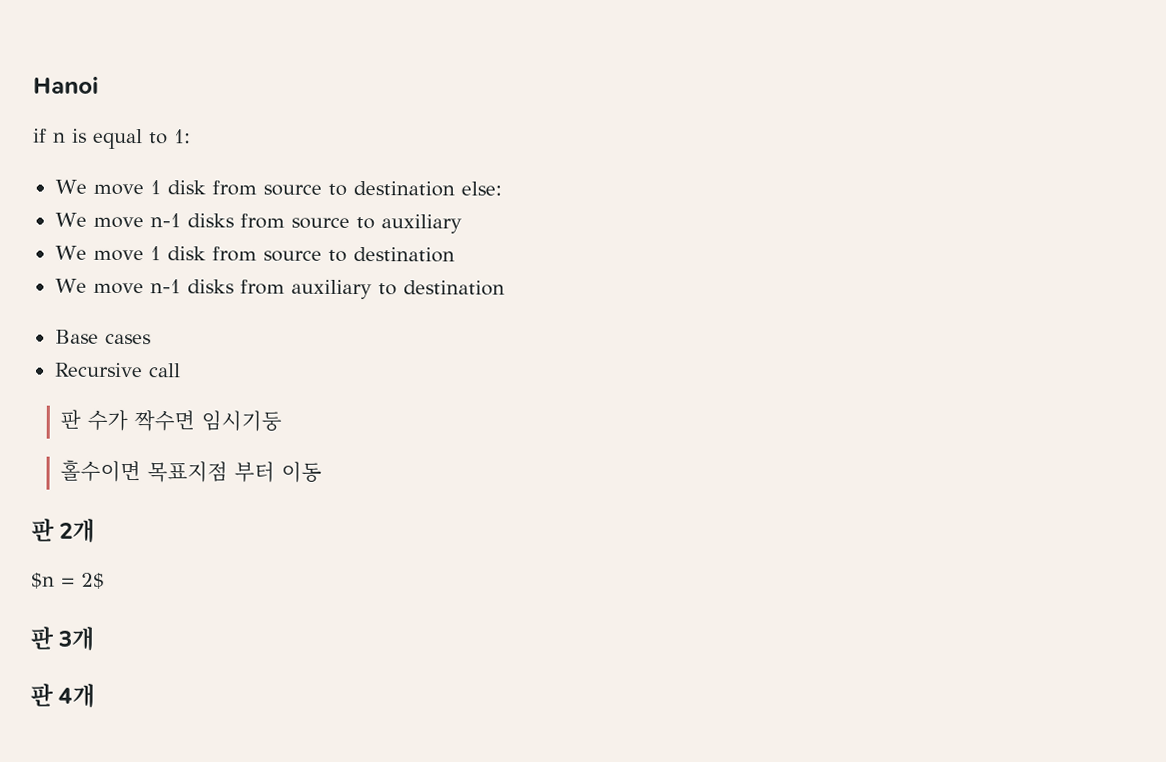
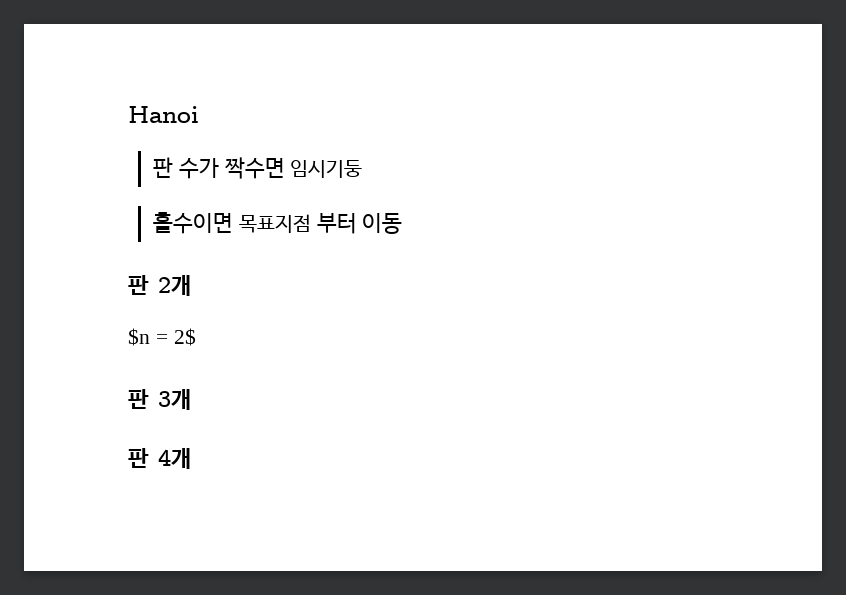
- if n is equal to 1:
- We move 1 disk from source to destination else:
- We move n-1 disks from source to auxiliary
- We move 1 disk from source to destination
- We move n-1 disks from auxiliary to destination
- Base cases
- Recursive call

